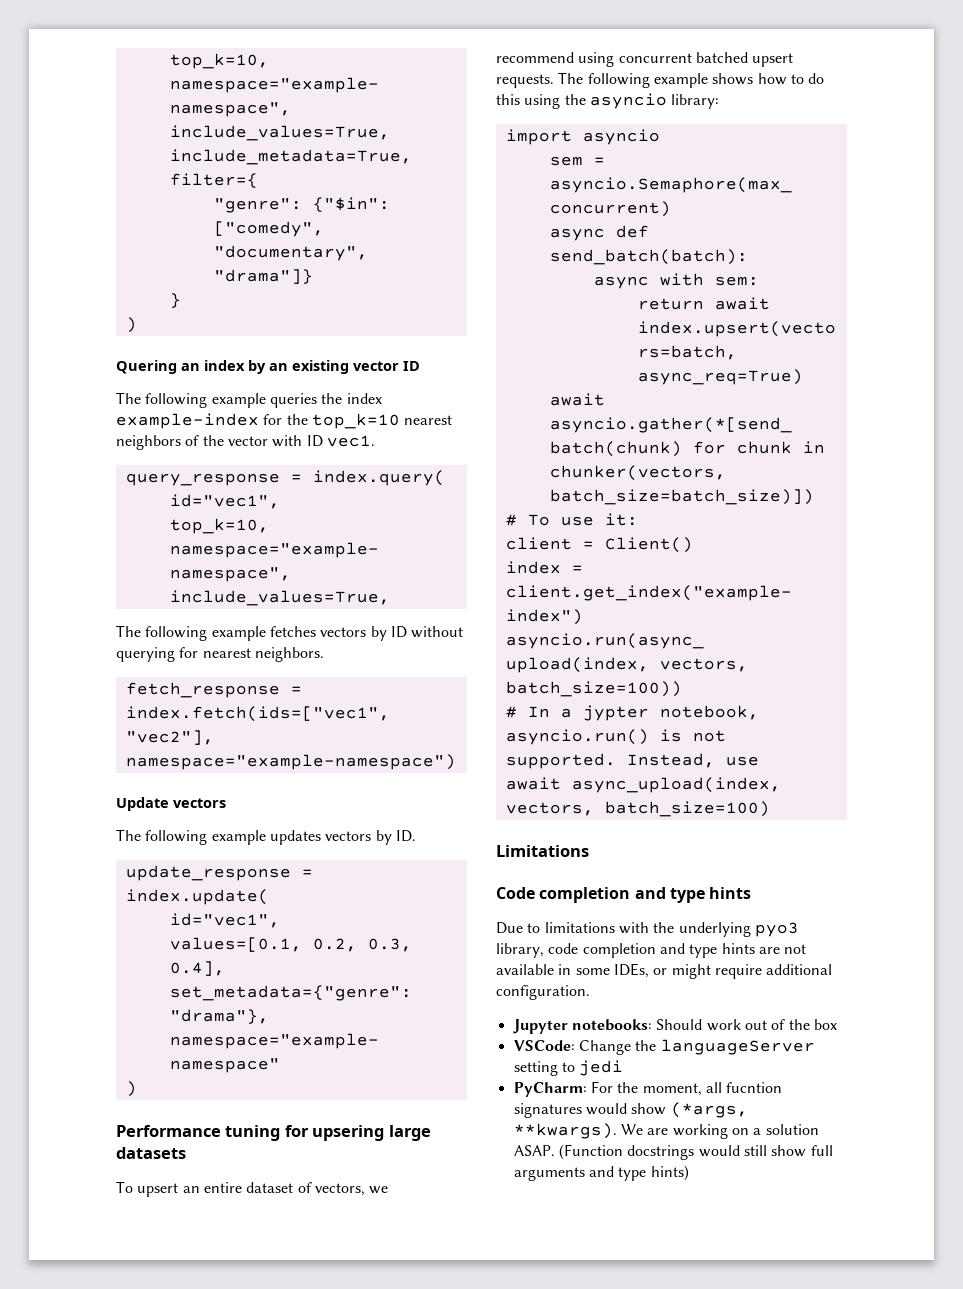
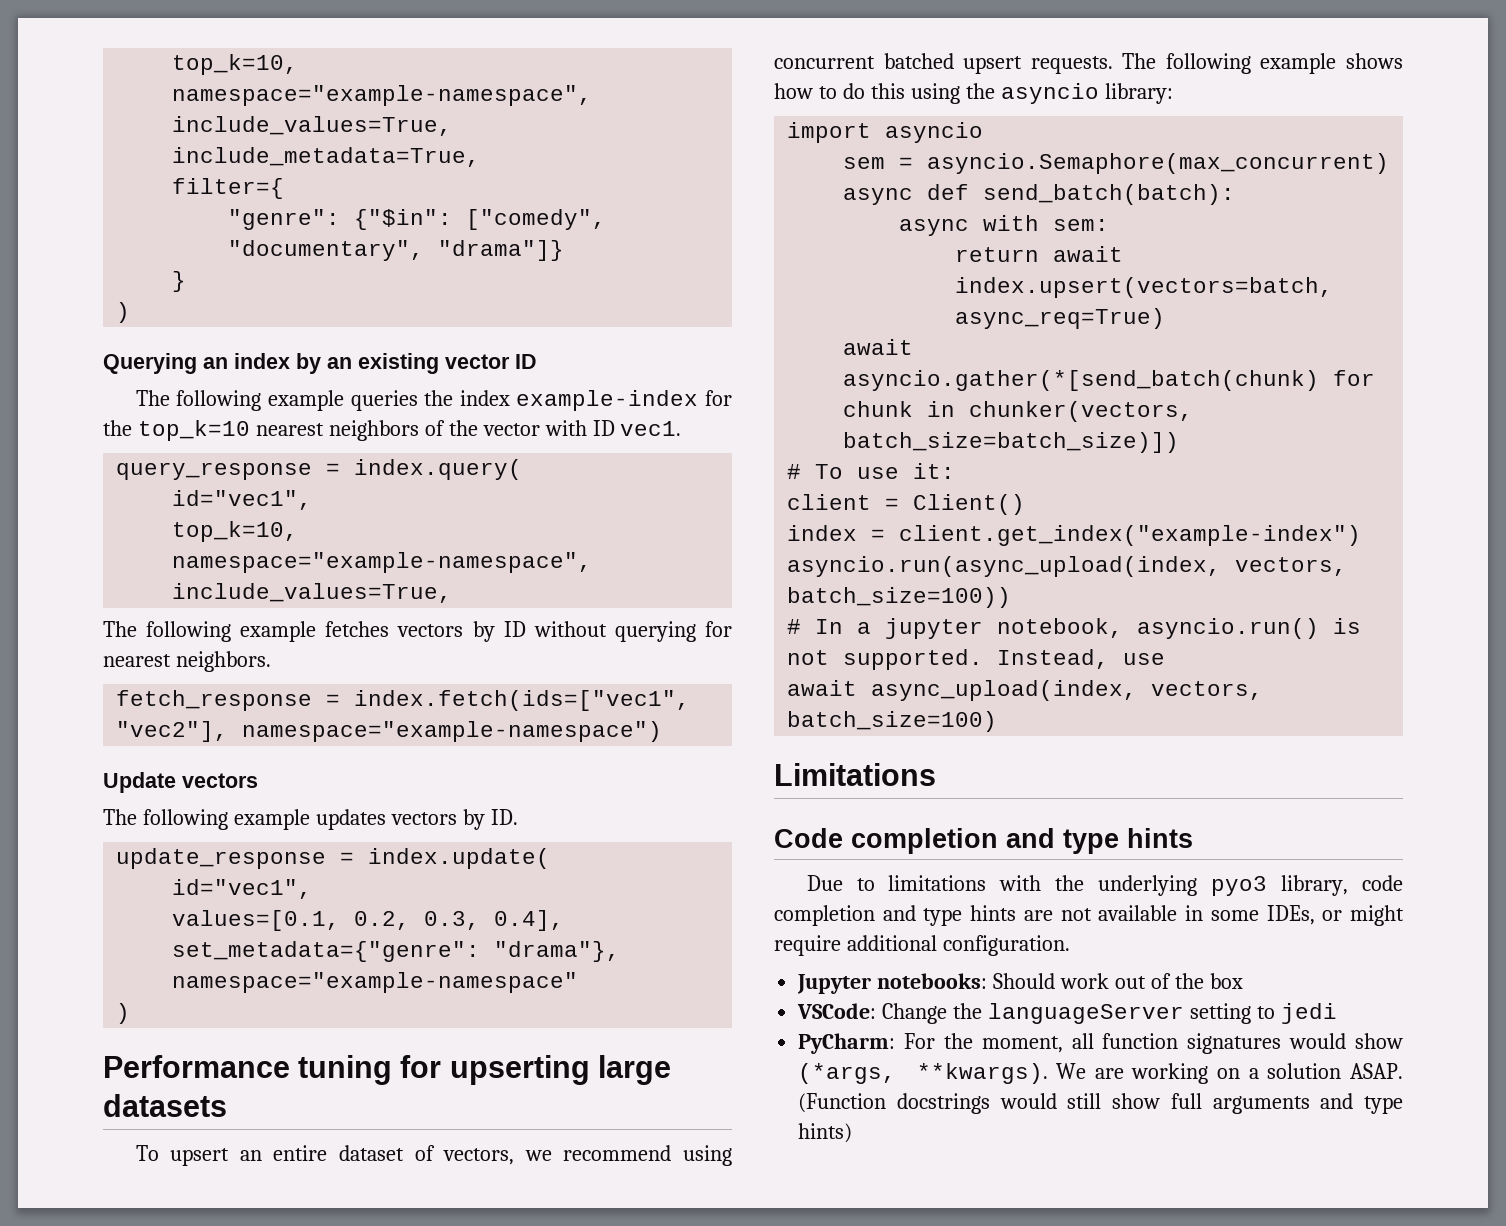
- Quering an index by an existing vector ID
+ Querying an index by an existing vector ID
- Performance tuning for upsering large datasets
+ Performance tuning for upserting large datasets
- # In a jypter notebook, asyncio.run() is not supported.
+ # In a jupyter notebook, asyncio.run() is not supported.
- PyCharm: For the moment, all fucntion signatures would show (*args, **kwargs).
+ PyCharm: For the moment, all function signatures would show (*args, **kwargs).

